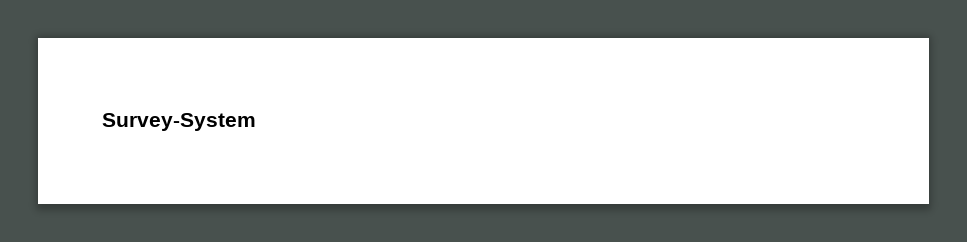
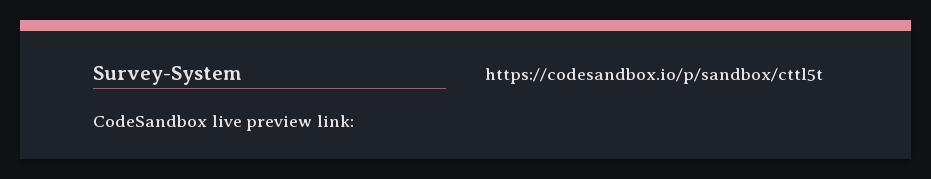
+ CodeSandbox live preview link: https://codesandbox.io/p/sandbox/cttl5t

